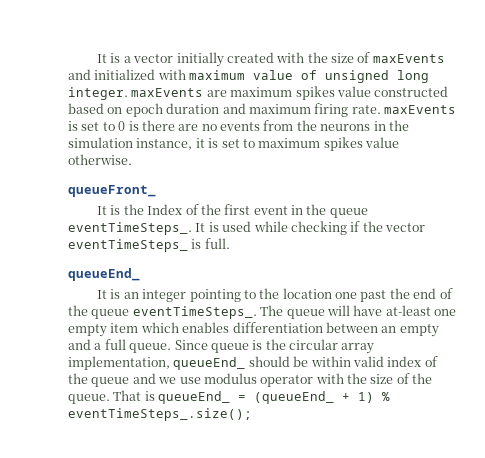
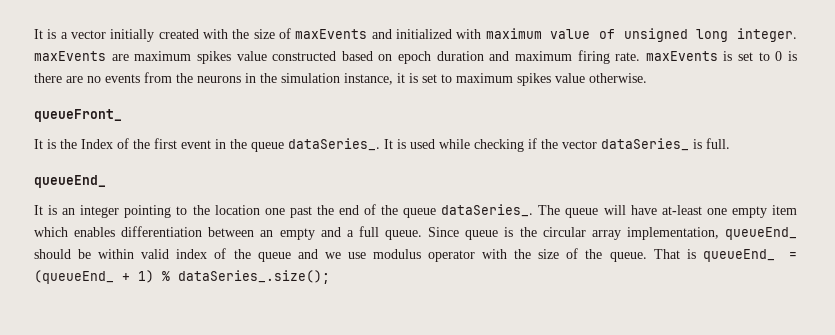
- It is the Index of the first event in the queue eventTimeSteps_.
+ It is the Index of the first event in the queue dataSeries_.
- It is used while checking if the vector eventTimeSteps_ is full.
+ It is used while checking if the vector dataSeries_ is full.
- It is an integer pointing to the location one past the end of the queue eventTimeSteps_.
+ It is an integer pointing to the location one past the end of the queue dataSeries_.
- That is queueEnd_ = (queueEnd_ + 1) % eventTimeSteps_.size();
+ That is queueEnd_ = (queueEnd_ + 1) % dataSeries_.size();

